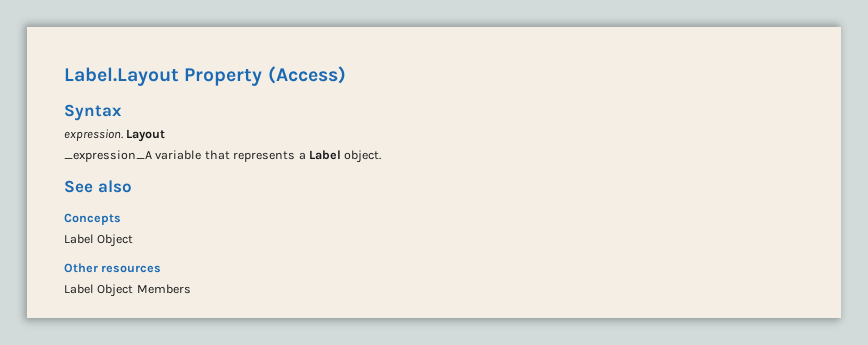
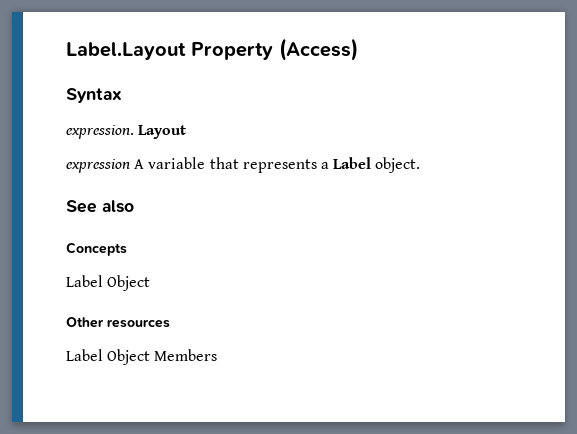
- _expression_A variable that represents a Label object.
+ expression A variable that represents a Label object.

